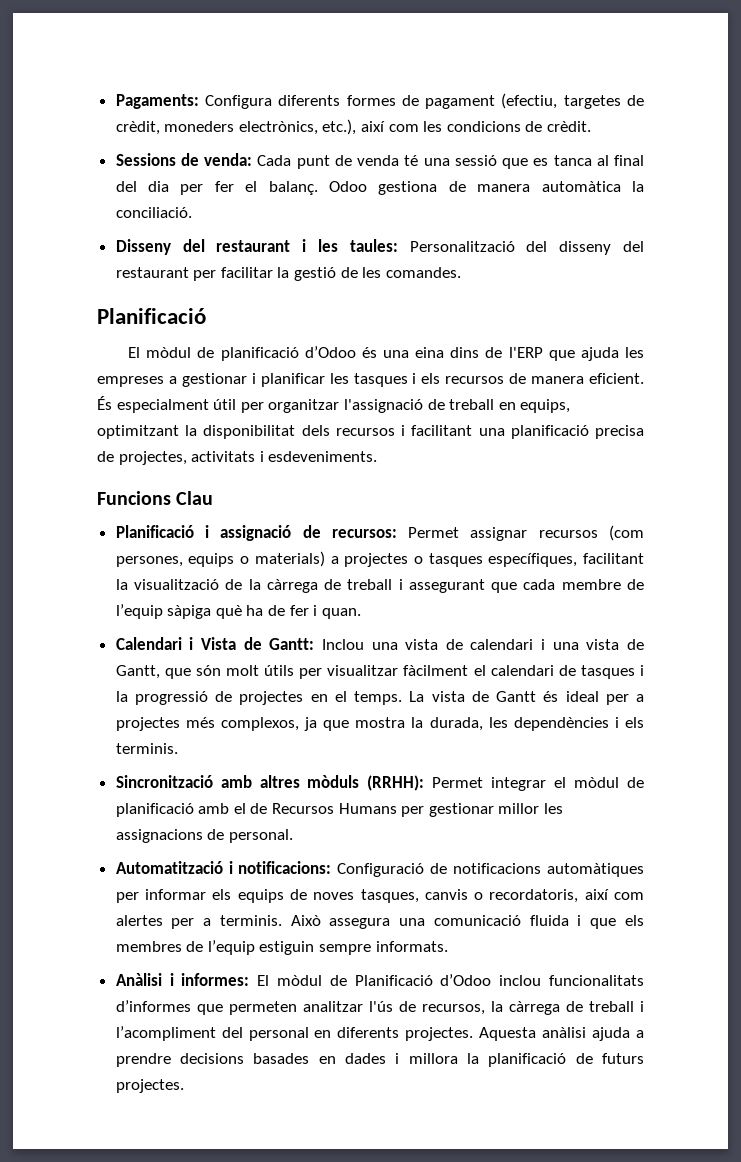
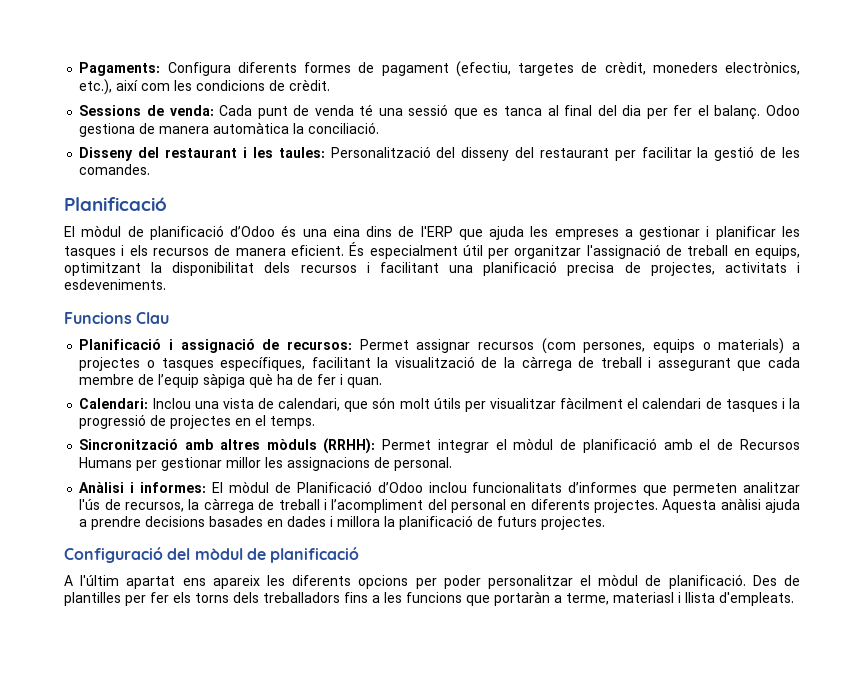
- Calendari i Vista de Gantt: Inclou una vista de calendari i una vista de Gantt, que són molt útils per visualitzar fàcilment el calendari de tasques i la progressió de projectes en el temps. La vista de Gantt és ideal per a projectes més complexos, ja que mostra la durada, les dependències i els terminis.
+ Calendari: Inclou una vista de calendari, que són molt útils per visualitzar fàcilment el calendari de tasques i la progressió de projectes en el temps.
- Automatització i notificacions: Configuració de notificacions automàtiques per informar els equips de noves tasques, canvis o recordatoris, així com alertes per a terminis. Això assegura una comunicació fluida i que els membres de l’equip estiguin sempre informats.
+ Configuració del mòdul de planificació
+ A l'últim apartat ens apareix les diferents opcions per poder personalitzar el mòdul de planificació. Des de plantilles per fer els torns dels treballadors fins a les funcions que portaràn a terme, materiasl i llista d'empleats.

